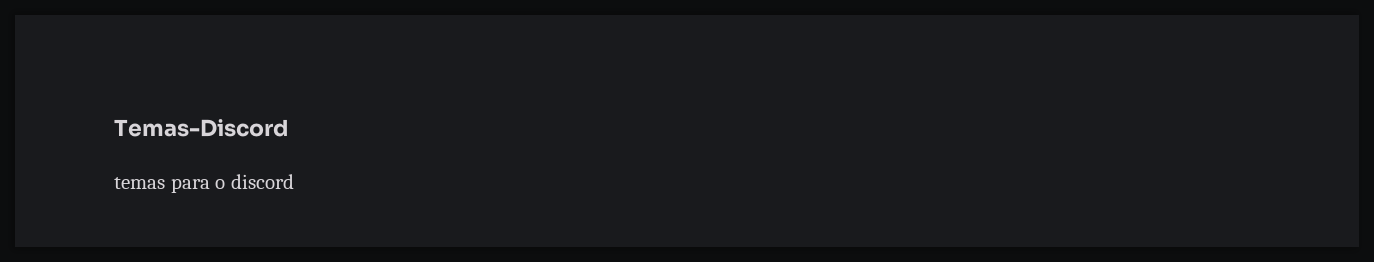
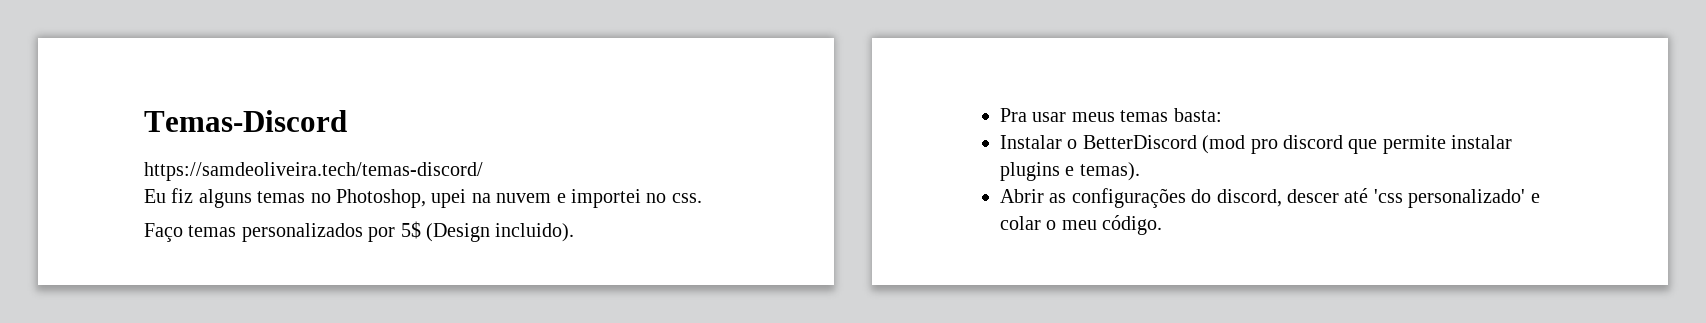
- temas para o discord
+ https://samdeoliveira.tech/temas-discord/
+ Eu fiz alguns temas no Photoshop, upei na nuvem e importei no css.
+ Faço temas personalizados por 5$ (Design incluido).
+ Pra usar meus temas basta:
+ Instalar o BetterDiscord (mod pro discord que permite instalar plugins e temas).
+ Abrir as configurações do discord, descer até 'css personalizado' e colar o meu código.

